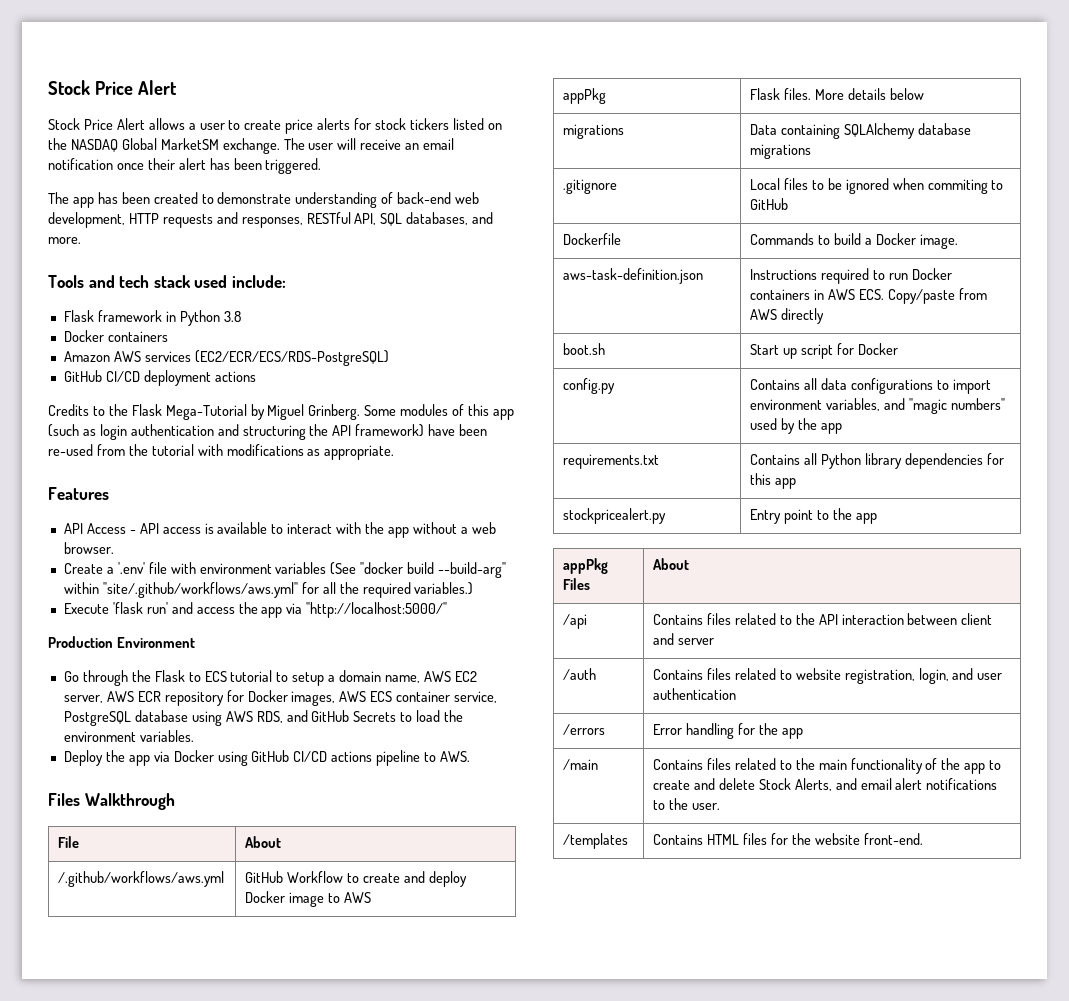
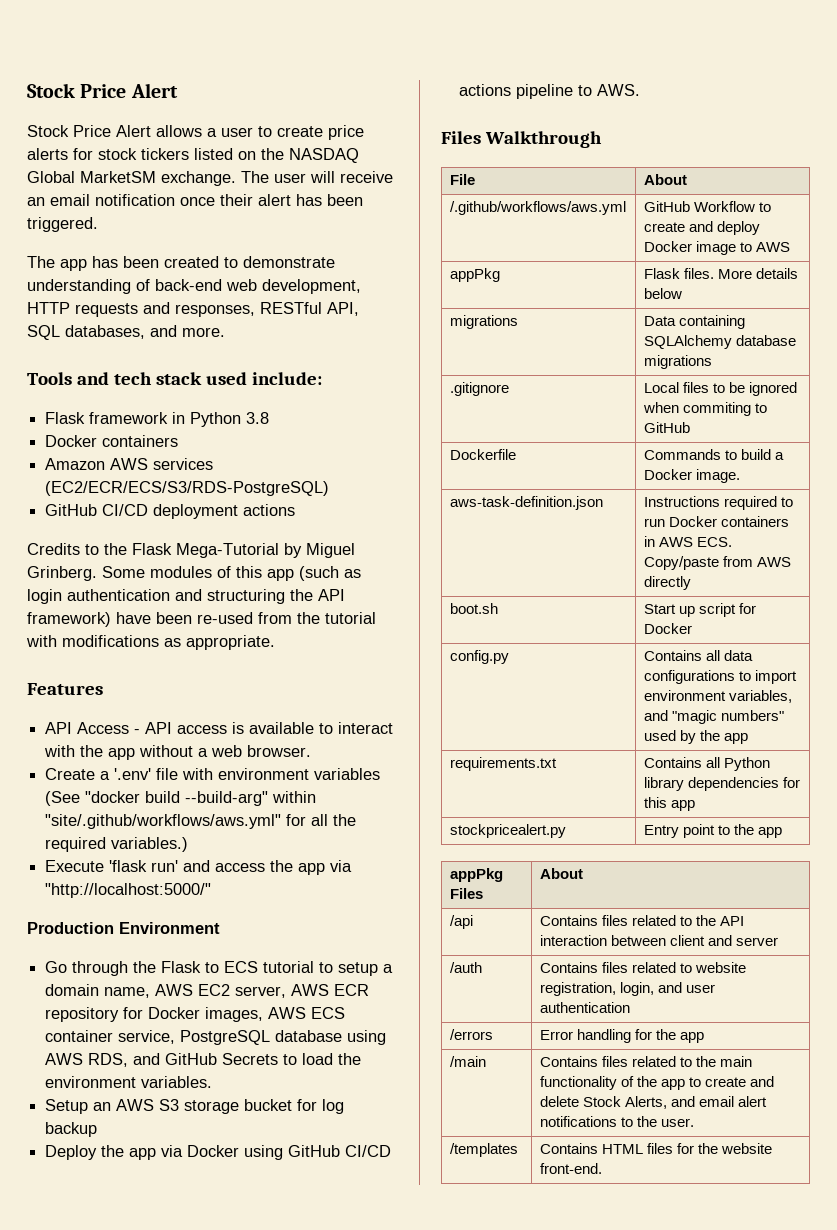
- Amazon AWS services (EC2/ECR/ECS/RDS-PostgreSQL)
+ Amazon AWS services (EC2/ECR/ECS/S3/RDS-PostgreSQL)
+ Setup an AWS S3 storage bucket for log backup

